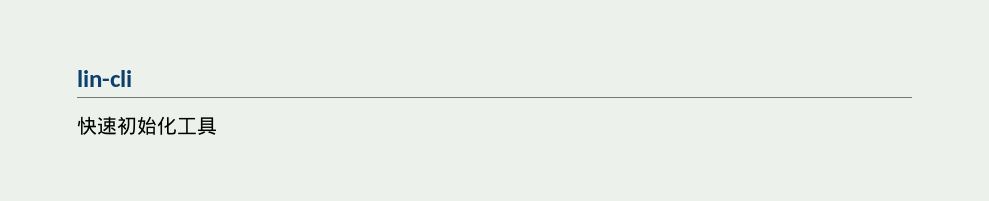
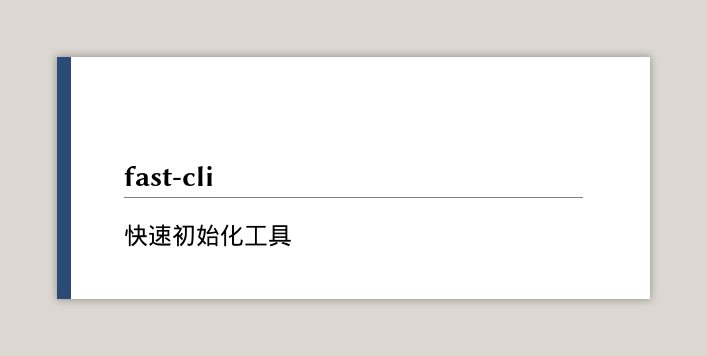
- lin-cli
+ fast-cli

